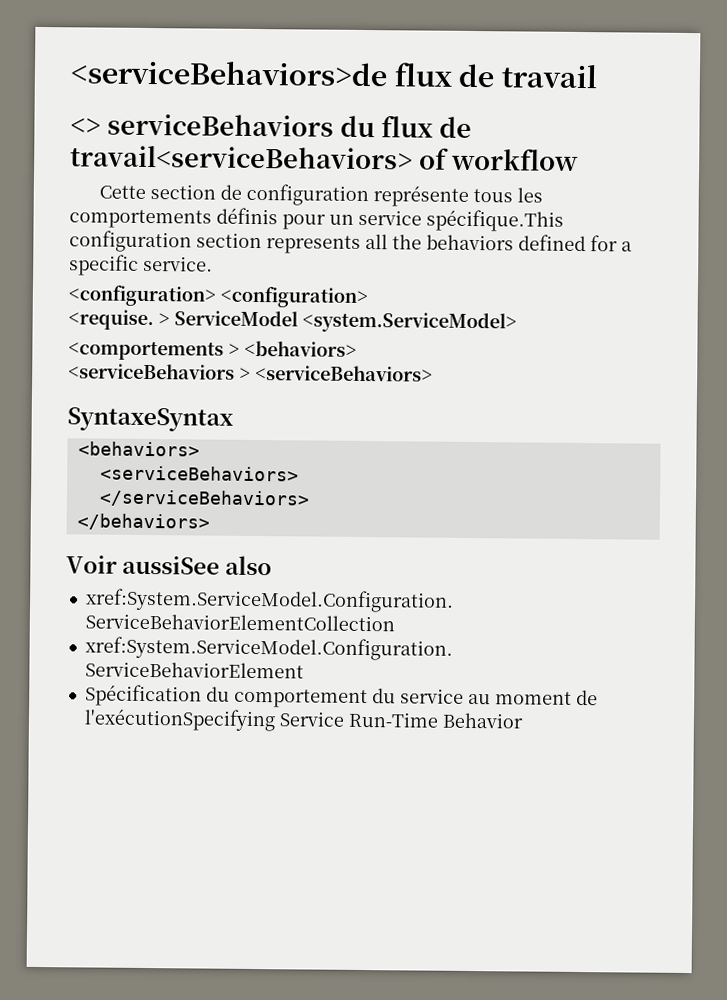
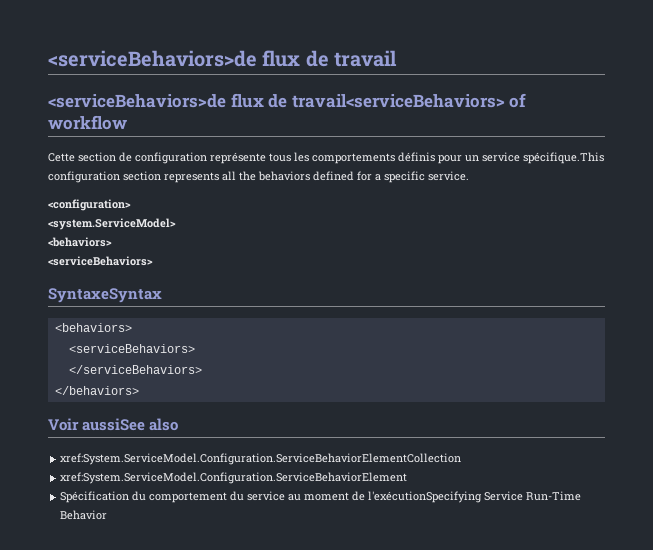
- <> serviceBehaviors du flux de travail<serviceBehaviors> of workflow
+ <serviceBehaviors>de flux de travail<serviceBehaviors> of workflow
- <configuration> <configuration>
- <requise. > ServiceModel <system.ServiceModel>
- <comportements > <behaviors>
- <serviceBehaviors > <serviceBehaviors>
+ <configuration>
+ <system.ServiceModel>
+ <behaviors>
+ <serviceBehaviors>

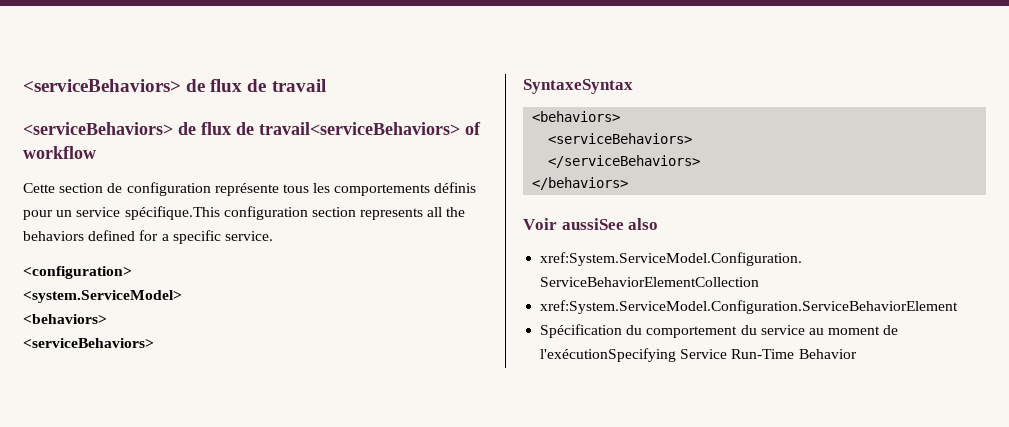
- <serviceBehaviors>de flux de travail
+ <serviceBehaviors> de flux de travail
- <serviceBehaviors>de flux de travail<serviceBehaviors> of workflow
+ <serviceBehaviors> de flux de travail<serviceBehaviors> of workflow

